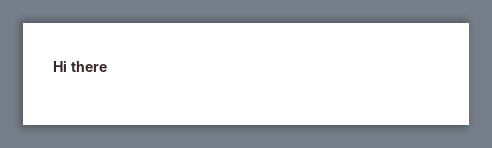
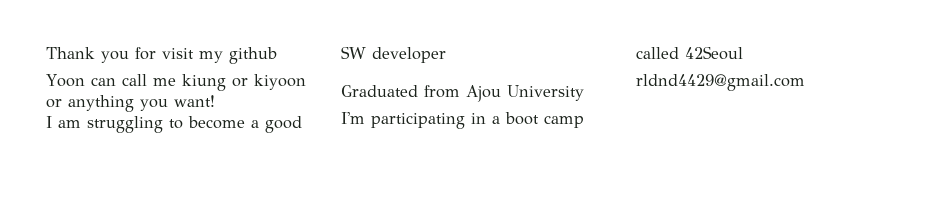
- Hi there
+ Thank you for visit my github
+ Yoon can call me kiung or kiyoon or anything you want!
+ I am struggling to become a good SW developer
+ Graduated from Ajou University
+ I'm participating in a boot camp called 42Seoul
+ rldnd4429@gmail.com

